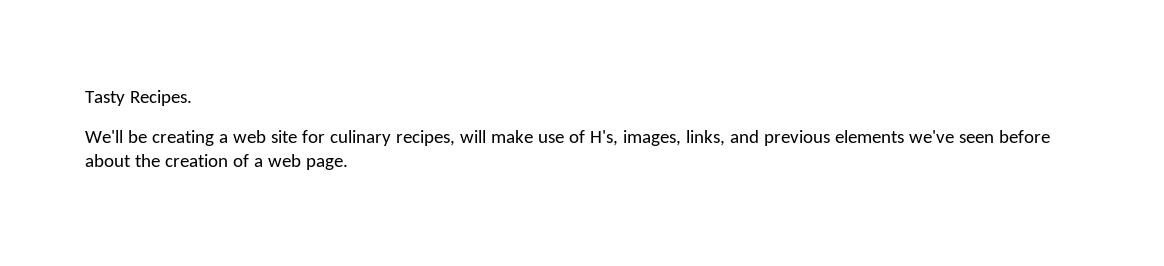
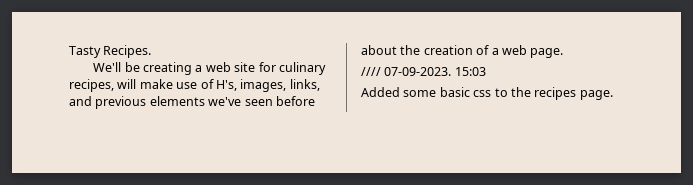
+ //// 07-09-2023. 15:03
+ Added some basic css to the recipes page.

